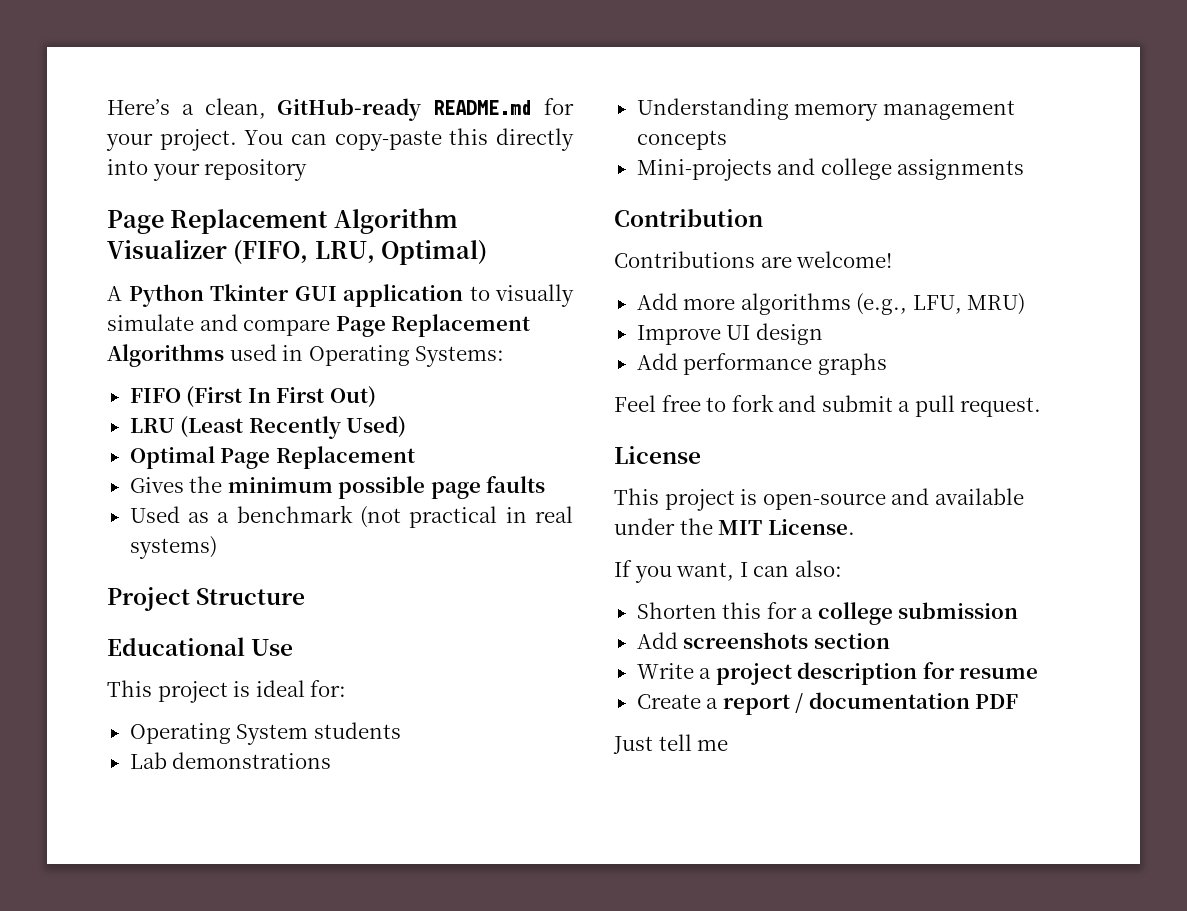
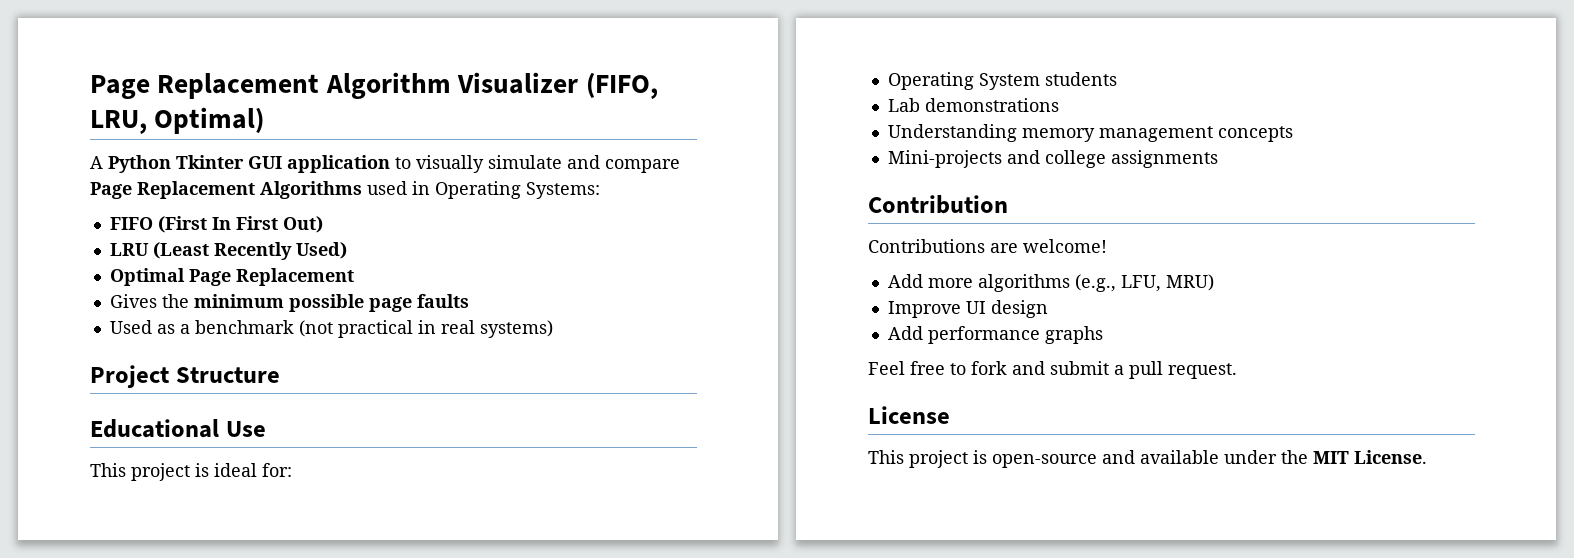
- Here’s a clean, GitHub-ready README.md for your project. You can copy-paste this directly into your repository
- If you want, I can also:
- Shorten this for a college submission
- Add screenshots section
- Write a project description for resume
- Create a report / documentation PDF
- Just tell me

